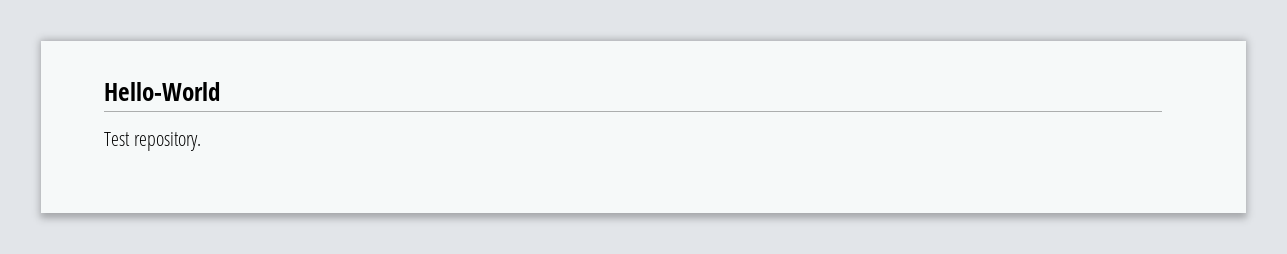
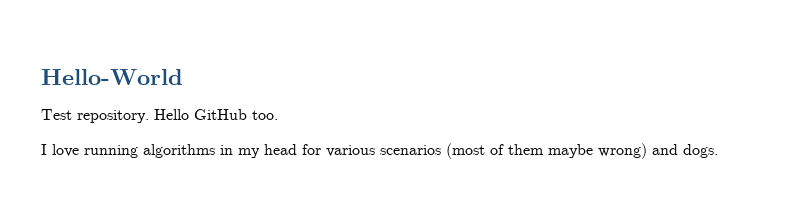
+ Hello GitHub too.
+ I love running algorithms in my head for various scenarios (most of them maybe wrong) and dogs.

